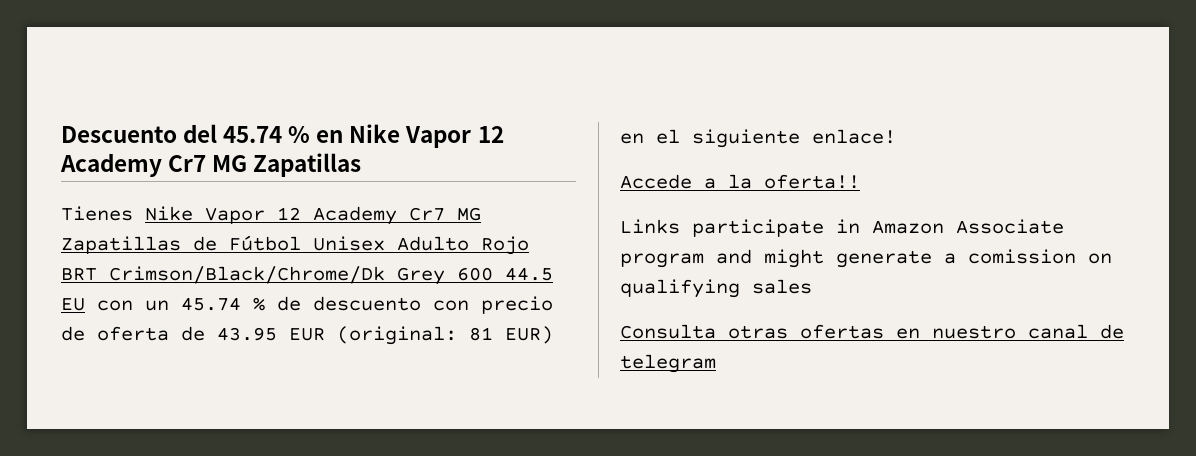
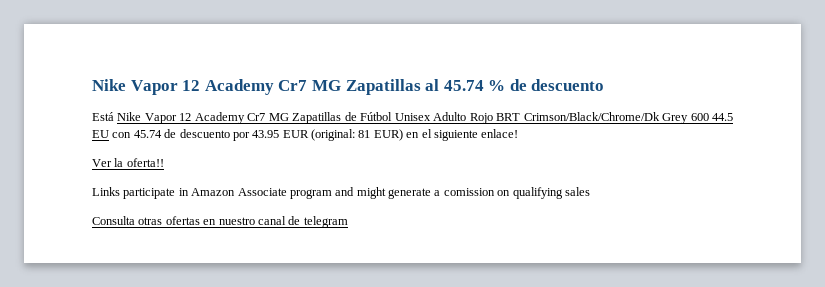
- Descuento del 45.74 % en Nike Vapor 12 Academy Cr7 MG Zapatillas
- Tienes Nike Vapor 12 Academy Cr7 MG Zapatillas de Fútbol Unisex Adulto Rojo BRT Crimson/Black/Chrome/Dk Grey 600 44.5 EU con un 45.74 % de descuento con precio de oferta de 43.95 EUR (original: 81 EUR) en el siguiente enlace!
+ Nike Vapor 12 Academy Cr7 MG Zapatillas al 45.74 % de descuento
+ Está Nike Vapor 12 Academy Cr7 MG Zapatillas de Fútbol Unisex Adulto Rojo BRT Crimson/Black/Chrome/Dk Grey 600 44.5 EU con 45.74 de descuento por 43.95 EUR (original: 81 EUR) en el siguiente enlace!
- Accede a la oferta!!
+ Ver la oferta!!

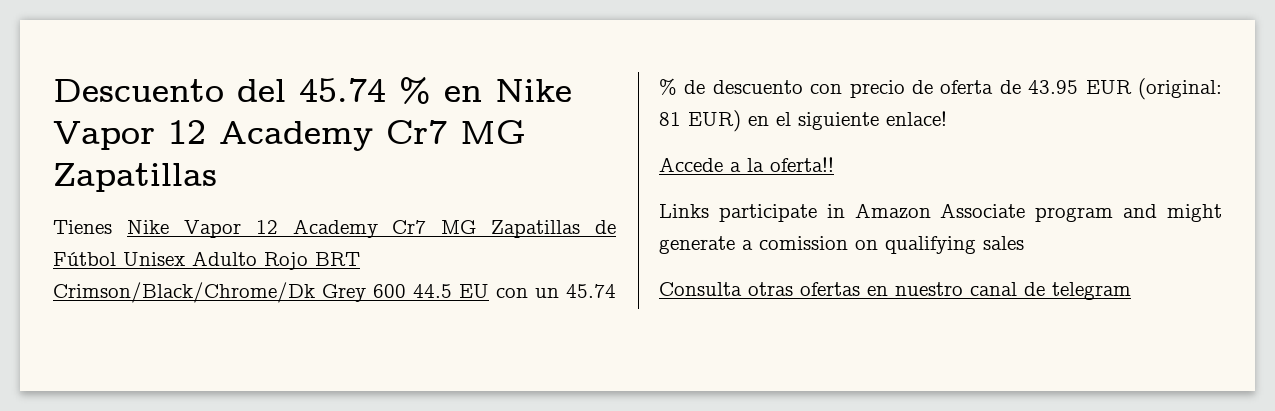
- Nike Vapor 12 Academy Cr7 MG Zapatillas al 45.74 % de descuento
- Está Nike Vapor 12 Academy Cr7 MG Zapatillas de Fútbol Unisex Adulto Rojo BRT Crimson/Black/Chrome/Dk Grey 600 44.5 EU con 45.74 de descuento por 43.95 EUR (original: 81 EUR) en el siguiente enlace!
+ Descuento del 45.74 % en Nike Vapor 12 Academy Cr7 MG Zapatillas
+ Tienes Nike Vapor 12 Academy Cr7 MG Zapatillas de Fútbol Unisex Adulto Rojo BRT Crimson/Black/Chrome/Dk Grey 600 44.5 EU con un 45.74 % de descuento con precio de oferta de 43.95 EUR (original: 81 EUR) en el siguiente enlace!
- Ver la oferta!!
+ Accede a la oferta!!

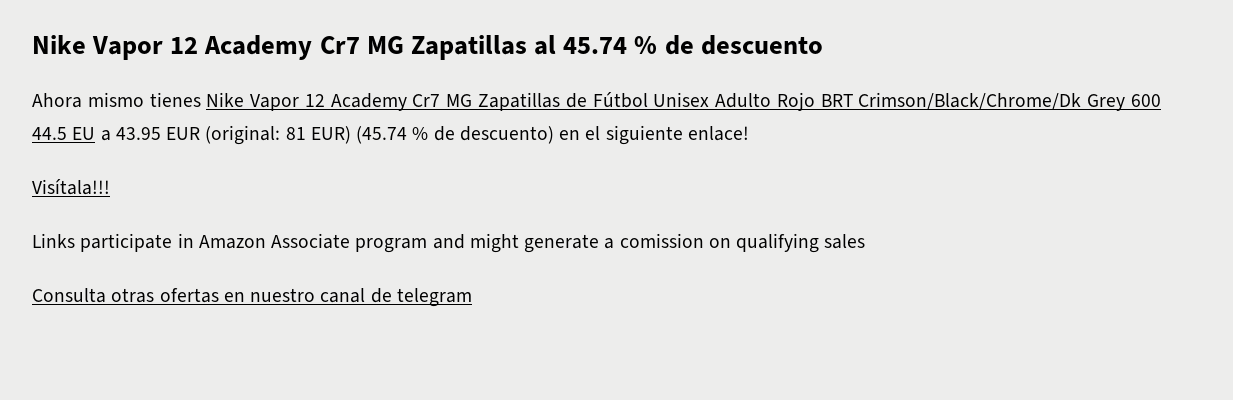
- Descuento del 45.74 % en Nike Vapor 12 Academy Cr7 MG Zapatillas
- Tienes Nike Vapor 12 Academy Cr7 MG Zapatillas de Fútbol Unisex Adulto Rojo BRT Crimson/Black/Chrome/Dk Grey 600 44.5 EU con un 45.74 % de descuento con precio de oferta de 43.95 EUR (original: 81 EUR) en el siguiente enlace!
+ Nike Vapor 12 Academy Cr7 MG Zapatillas al 45.74 % de descuento
+ Ahora mismo tienes Nike Vapor 12 Academy Cr7 MG Zapatillas de Fútbol Unisex Adulto Rojo BRT Crimson/Black/Chrome/Dk Grey 600 44.5 EU a 43.95 EUR (original: 81 EUR) (45.74 % de descuento) en el siguiente enlace!
- Accede a la oferta!!
+ Visítala!!!

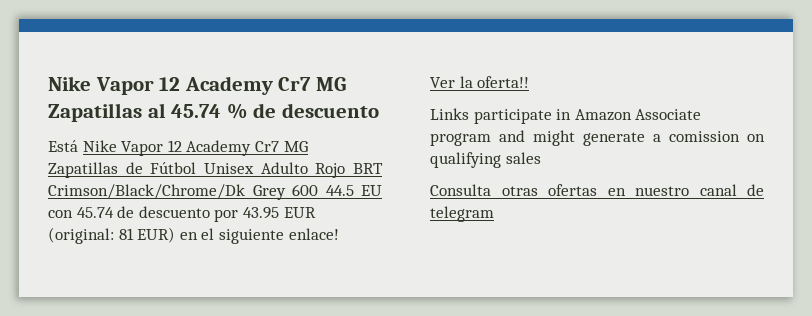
- Ahora mismo tienes Nike Vapor 12 Academy Cr7 MG Zapatillas de Fútbol Unisex Adulto Rojo BRT Crimson/Black/Chrome/Dk Grey 600 44.5 EU a 43.95 EUR (original: 81 EUR) (45.74 % de descuento) en el siguiente enlace!
+ Está Nike Vapor 12 Academy Cr7 MG Zapatillas de Fútbol Unisex Adulto Rojo BRT Crimson/Black/Chrome/Dk Grey 600 44.5 EU con 45.74 de descuento por 43.95 EUR (original: 81 EUR) en el siguiente enlace!
- Visítala!!!
+ Ver la oferta!!

